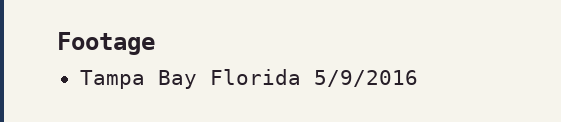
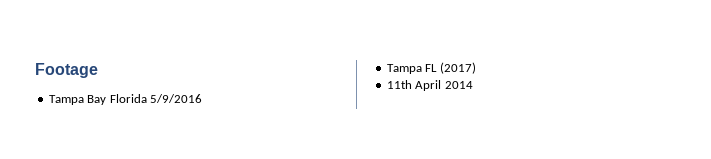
+ Tampa FL (2017)
+ 11th April 2014

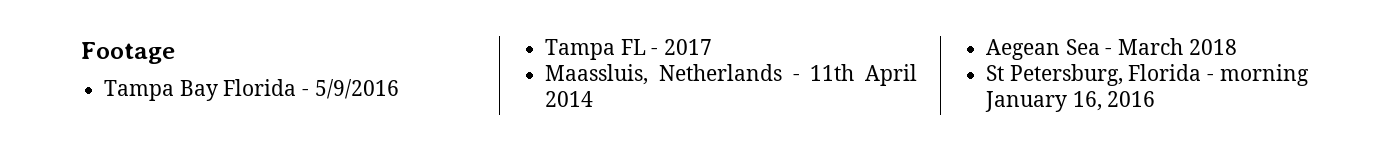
- Tampa Bay Florida 5/9/2016
+ Tampa Bay Florida - 5/9/2016
- Tampa FL (2017)
- 11th April 2014
+ Tampa FL - 2017
+ Maassluis, Netherlands - 11th April 2014
+ Aegean Sea - March 2018
+ St Petersburg, Florida - morning January 16, 2016

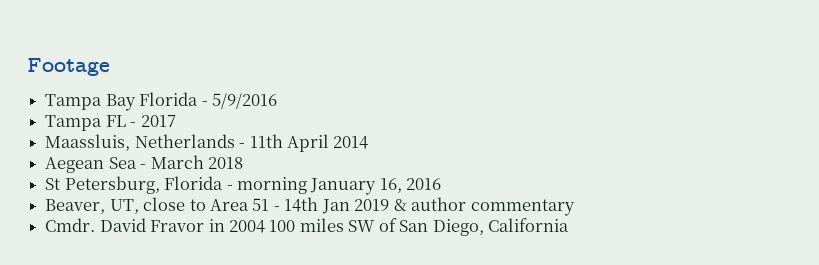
+ Beaver, UT, close to Area 51 - 14th Jan 2019 & author commentary
+ Cmdr. David Fravor in 2004 100 miles SW of San Diego, California

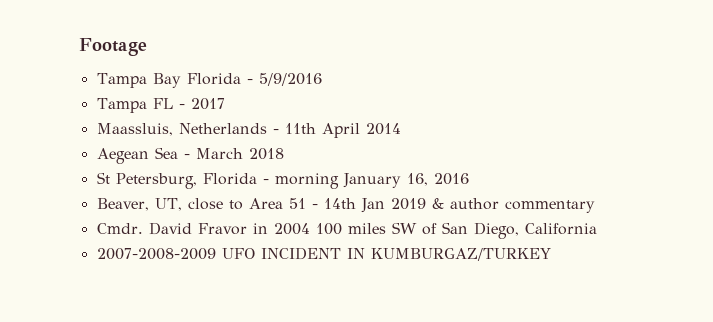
+ 2007-2008-2009 UFO INCIDENT IN KUMBURGAZ/TURKEY

